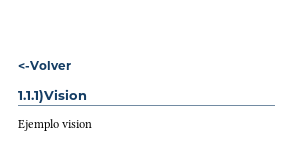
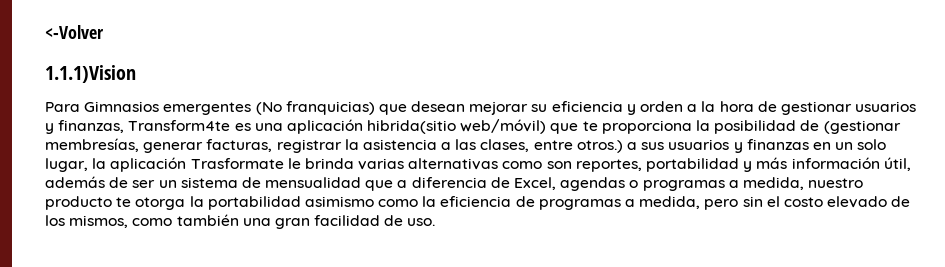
- Ejemplo vision
+ Para Gimnasios emergentes (No franquicias) que desean mejorar su eficiencia y orden a la hora de gestionar usuarios y finanzas, Transform4te es una aplicación hibrida(sitio web/móvil) que te proporciona la posibilidad de (gestionar membresías, generar facturas, registrar la asistencia a las clases, entre otros.) a sus usuarios y finanzas en un solo lugar, la aplicación Trasformate le brinda varias alternativas como son reportes, portabilidad y más información útil, además de ser un sistema de mensualidad que a diferencia de Excel, agendas o programas a medida, nuestro producto te otorga la portabilidad asimismo como la eficiencia de programas a medida, pero sin el costo elevado de los mismos, como también una gran facilidad de uso.

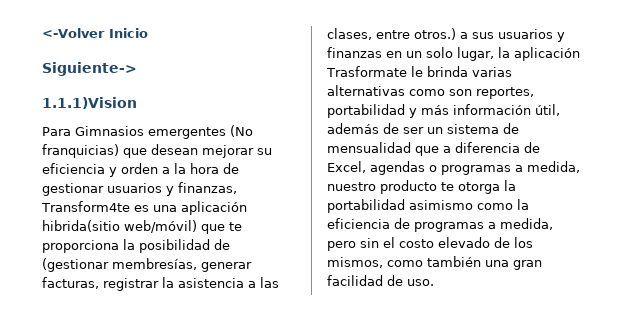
- <-Volver
+ <-Volver Inicio
+ Siguiente->

